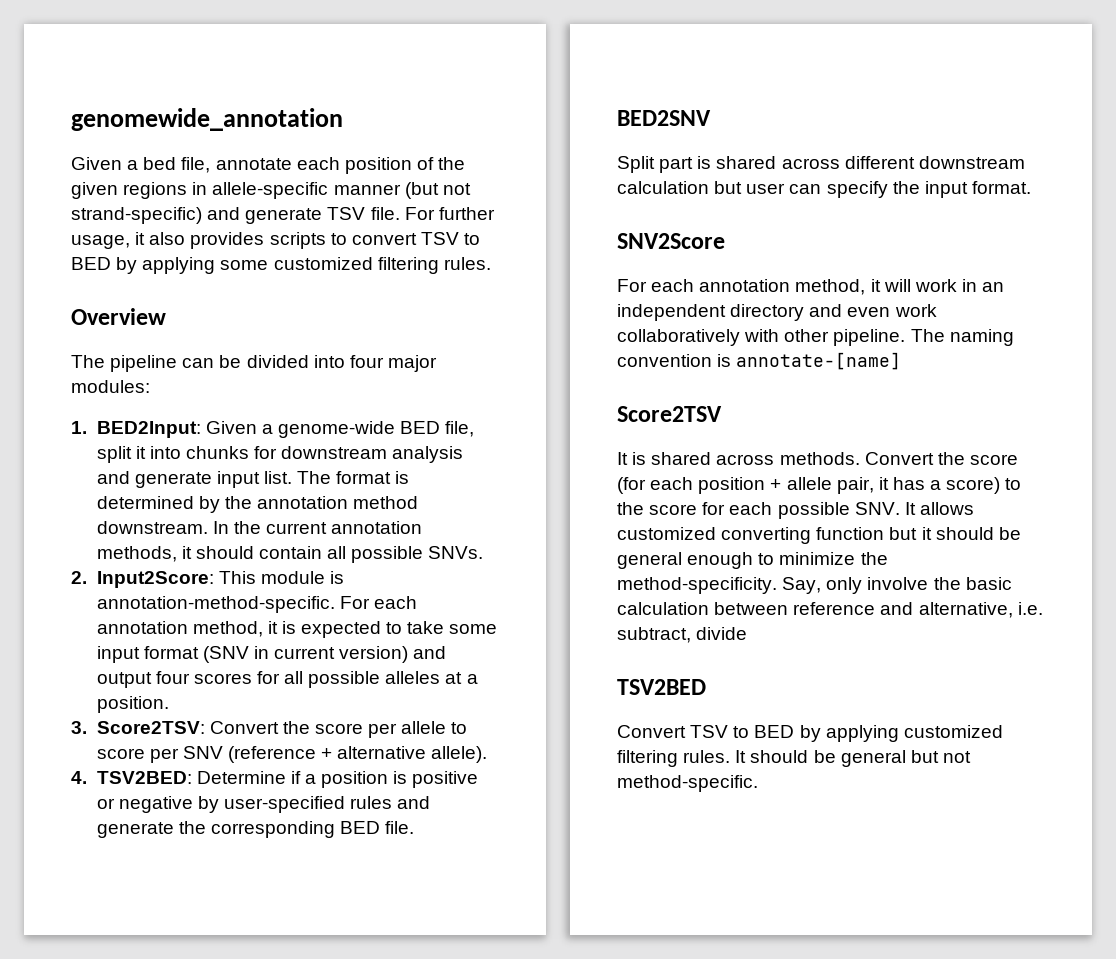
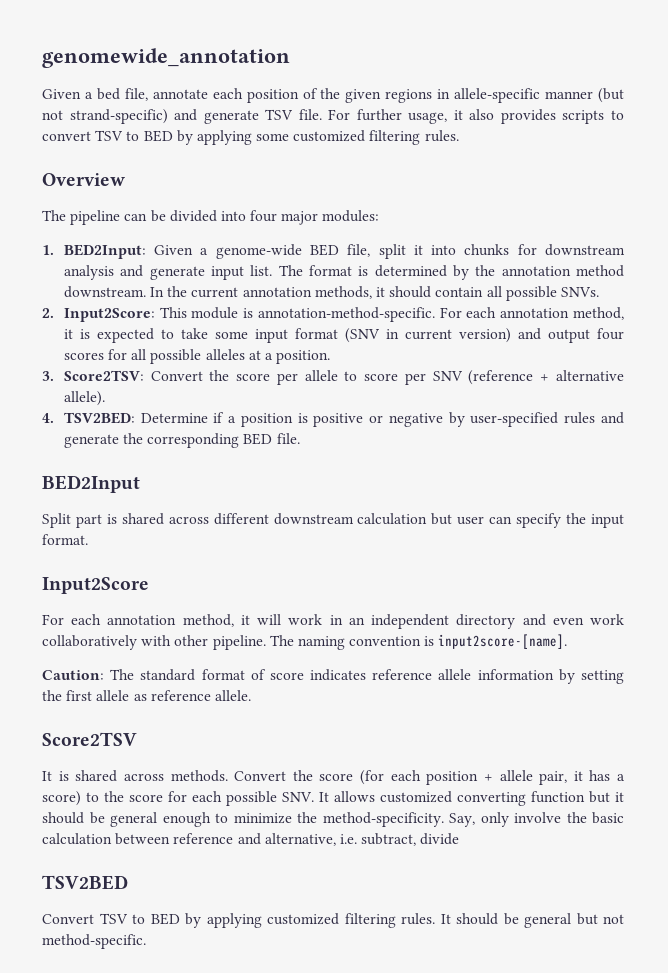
- BED2SNV
+ BED2Input
- SNV2Score
+ Input2Score
- The naming convention is annotate-[name]
+ The naming convention is input2score-[name].
+ Caution: The standard format of score indicates reference allele information by setting the first allele as reference allele.

